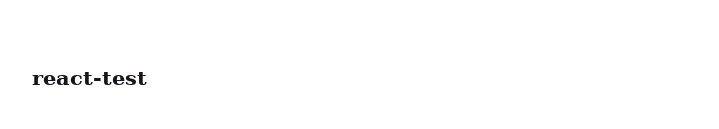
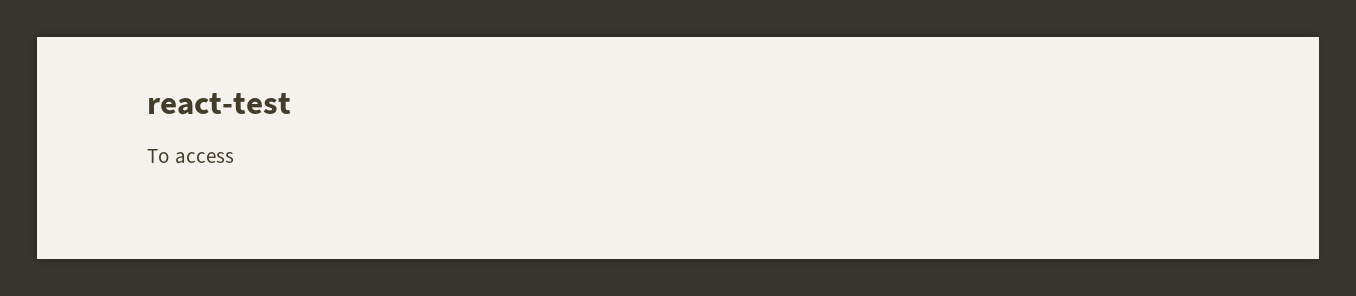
+ To access

